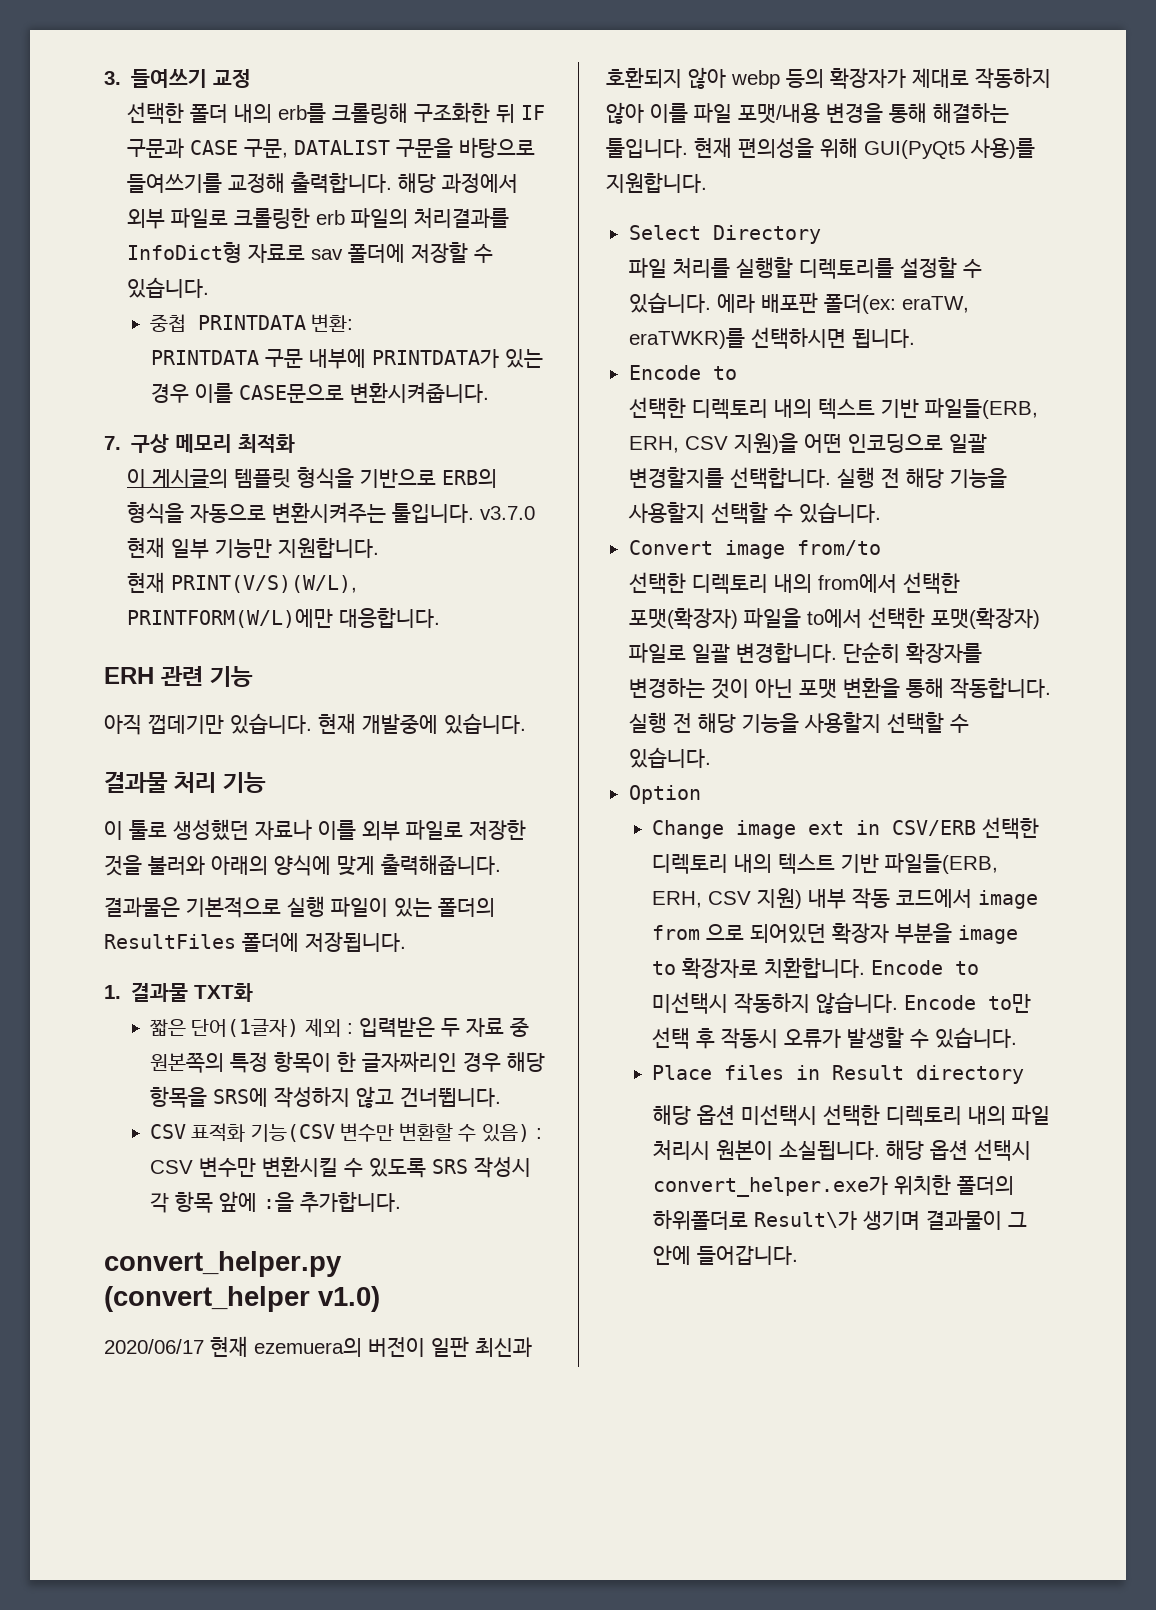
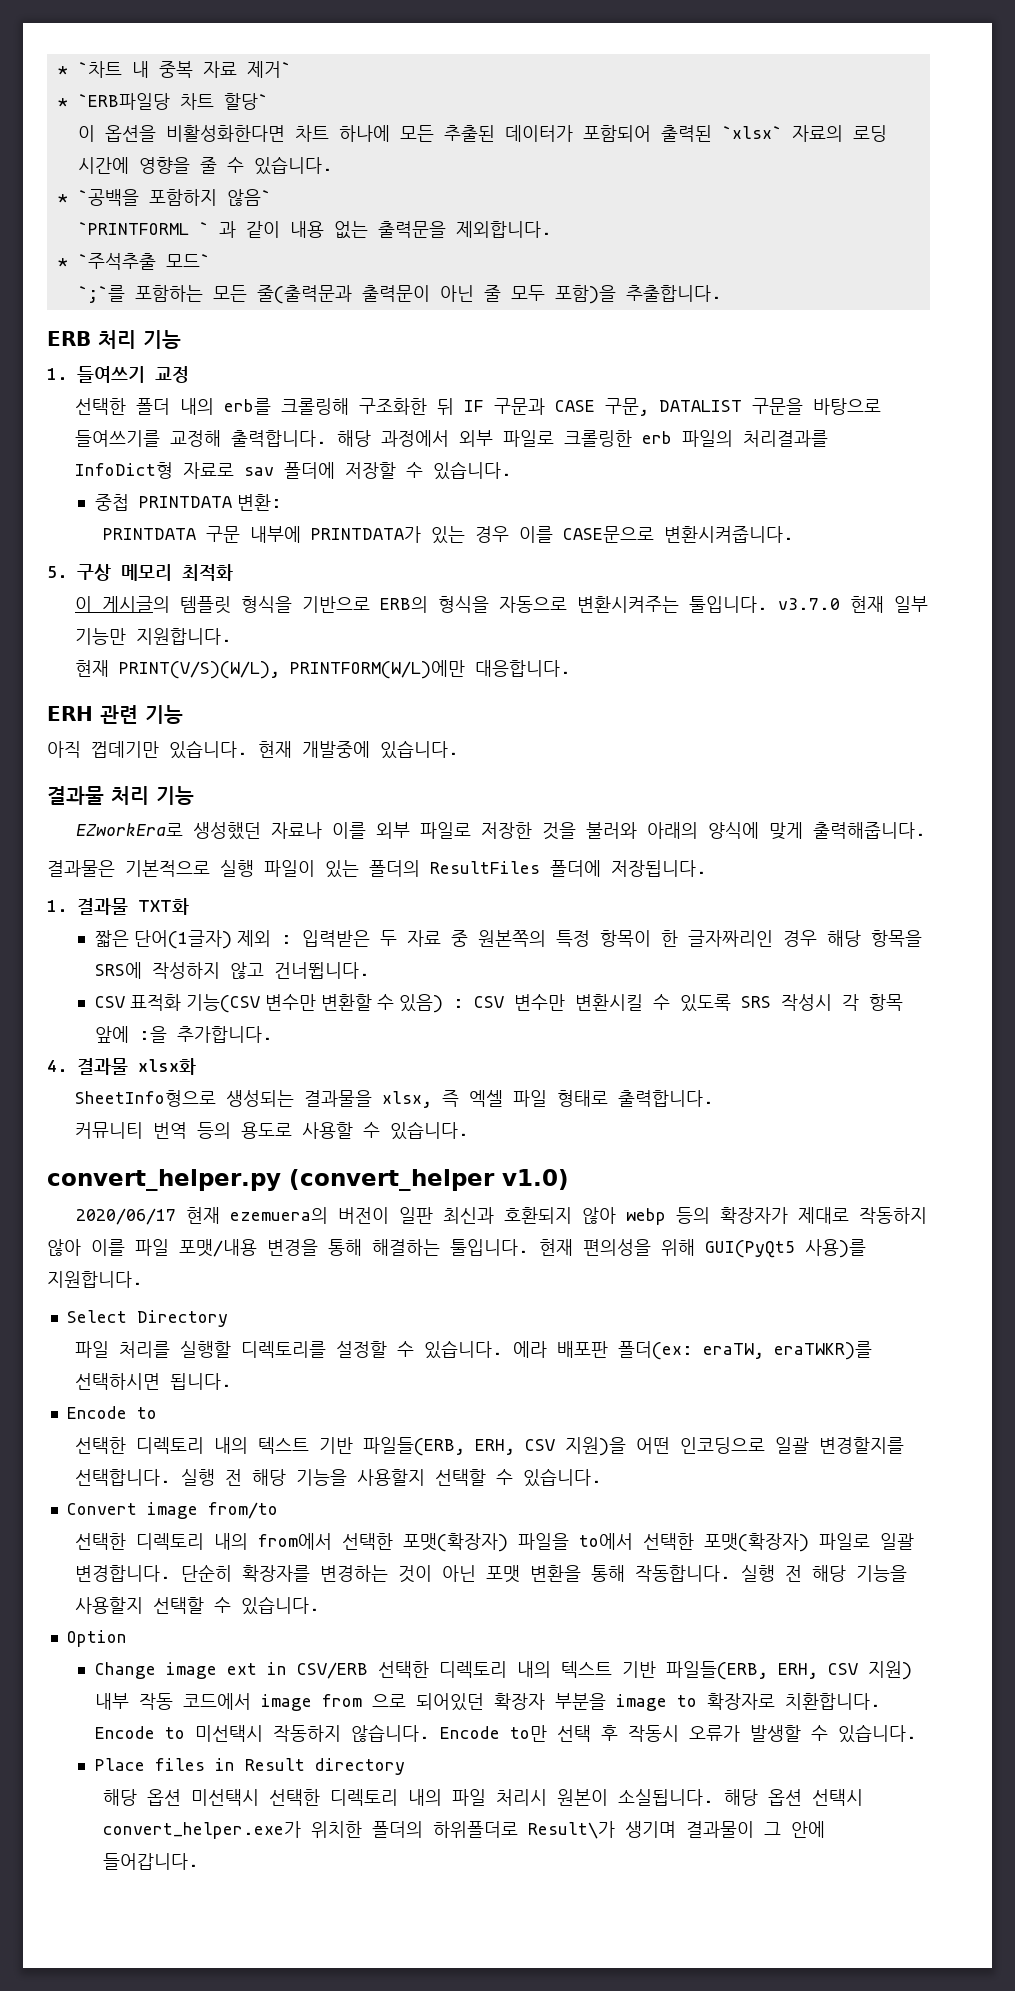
- 3. 들여쓰기 교정
+ * `차트 내 중복 자료 제거`
+ * `ERB파일당 차트 할당`
+ 이 옵션을 비활성화한다면 차트 하나에 모든 추출된 데이터가 포함되어 출력된 `xlsx` 자료의 로딩 시간에 영향을 줄 수 있습니다.
+ * `공백을 포함하지 않음`
+ `PRINTFORML ` 과 같이 내용 없는 출력문을 제외합니다.
+ * `주석추출 모드`
+ `;`를 포함하는 모든 줄(출력문과 출력문이 아닌 줄 모두 포함)을 추출합니다.
+ ERB 처리 기능
+ 1. 들여쓰기 교정
- 7. 구상 메모리 최적화
+ 5. 구상 메모리 최적화
- 이 툴로 생성했던 자료나 이를 외부 파일로 저장한 것을 불러와 아래의 양식에 맞게 출력해줍니다.
+ EZworkEra로 생성했던 자료나 이를 외부 파일로 저장한 것을 불러와 아래의 양식에 맞게 출력해줍니다.
+ 4. 결과물 xlsx화
+ SheetInfo형으로 생성되는 결과물을 xlsx, 즉 엑셀 파일 형태로 출력합니다.
+ 커뮤니티 번역 등의 용도로 사용할 수 있습니다.

